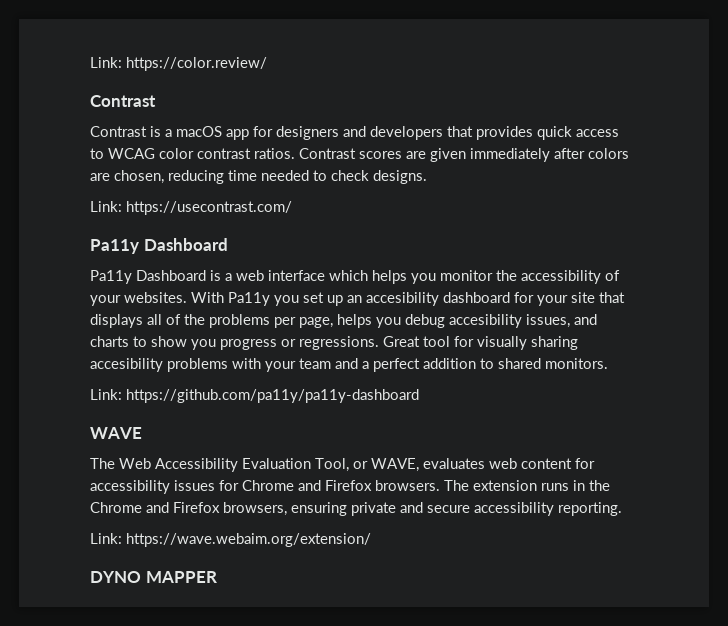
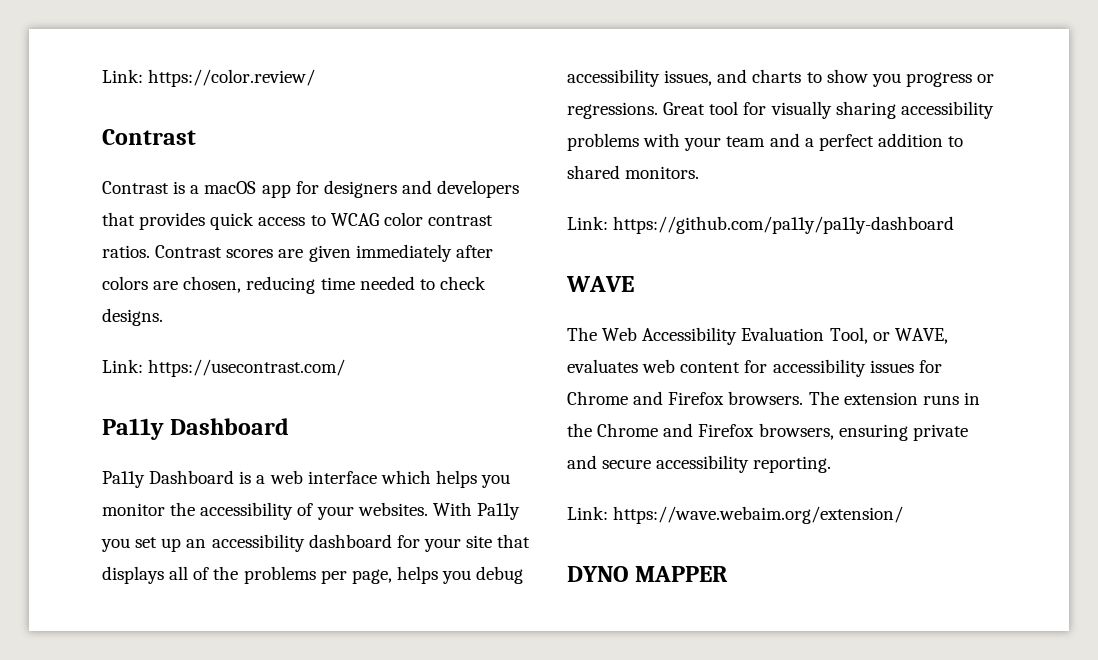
- With Pa11y you set up an accesibility dashboard for your site that displays all of the problems per page, helps you debug accesibility issues, and charts to show you progress or regressions.
+ With Pa11y you set up an accessibility dashboard for your site that displays all of the problems per page, helps you debug accessibility issues, and charts to show you progress or regressions.
- Great tool for visually sharing accesibility problems with your team and a perfect addition to shared monitors.
+ Great tool for visually sharing accessibility problems with your team and a perfect addition to shared monitors.

